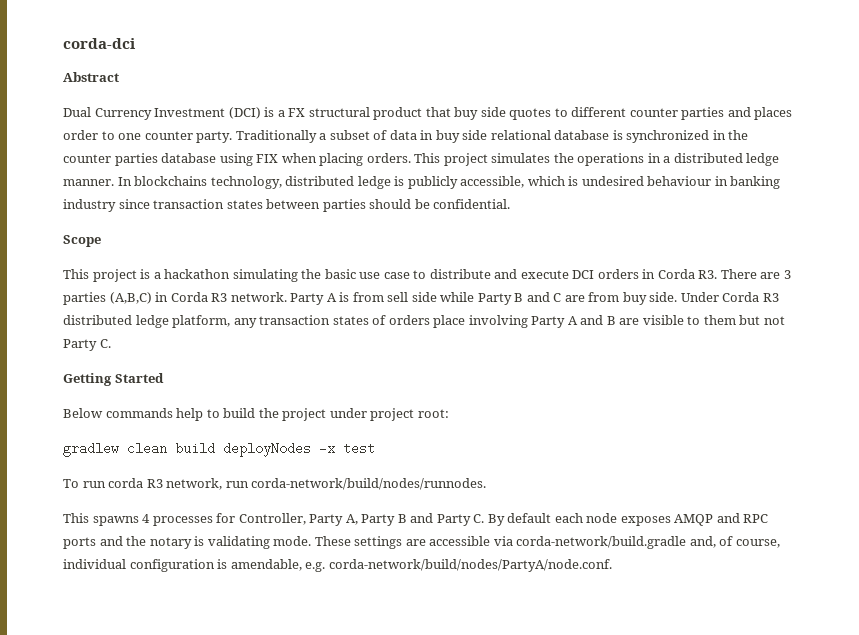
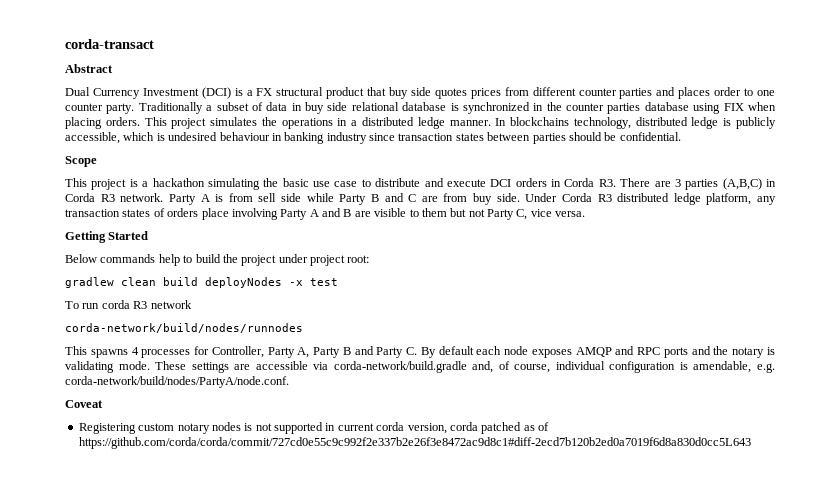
- corda-dci
+ corda-transact
- Dual Currency Investment (DCI) is a FX structural product that buy side quotes to different counter parties and places order to one counter party.
+ Dual Currency Investment (DCI) is a FX structural product that buy side quotes prices from different counter parties and places order to one counter party.
- Under Corda R3 distributed ledge platform, any transaction states of orders place involving Party A and B are visible to them but not Party C.
+ Under Corda R3 distributed ledge platform, any transaction states of orders place involving Party A and B are visible to them but not Party C, vice versa.
- To run corda R3 network, run corda-network/build/nodes/runnodes.
+ To run corda R3 network
+ corda-network/build/nodes/runnodes
+ Coveat
+ Registering custom notary nodes is not supported in current corda version, corda patched as of https://github.com/corda/corda/commit/727cd0e55c9c992f2e337b2e26f3e8472ac9d8c1#diff-2ecd7b120b2ed0a7019f6d8a830d0cc5L643

